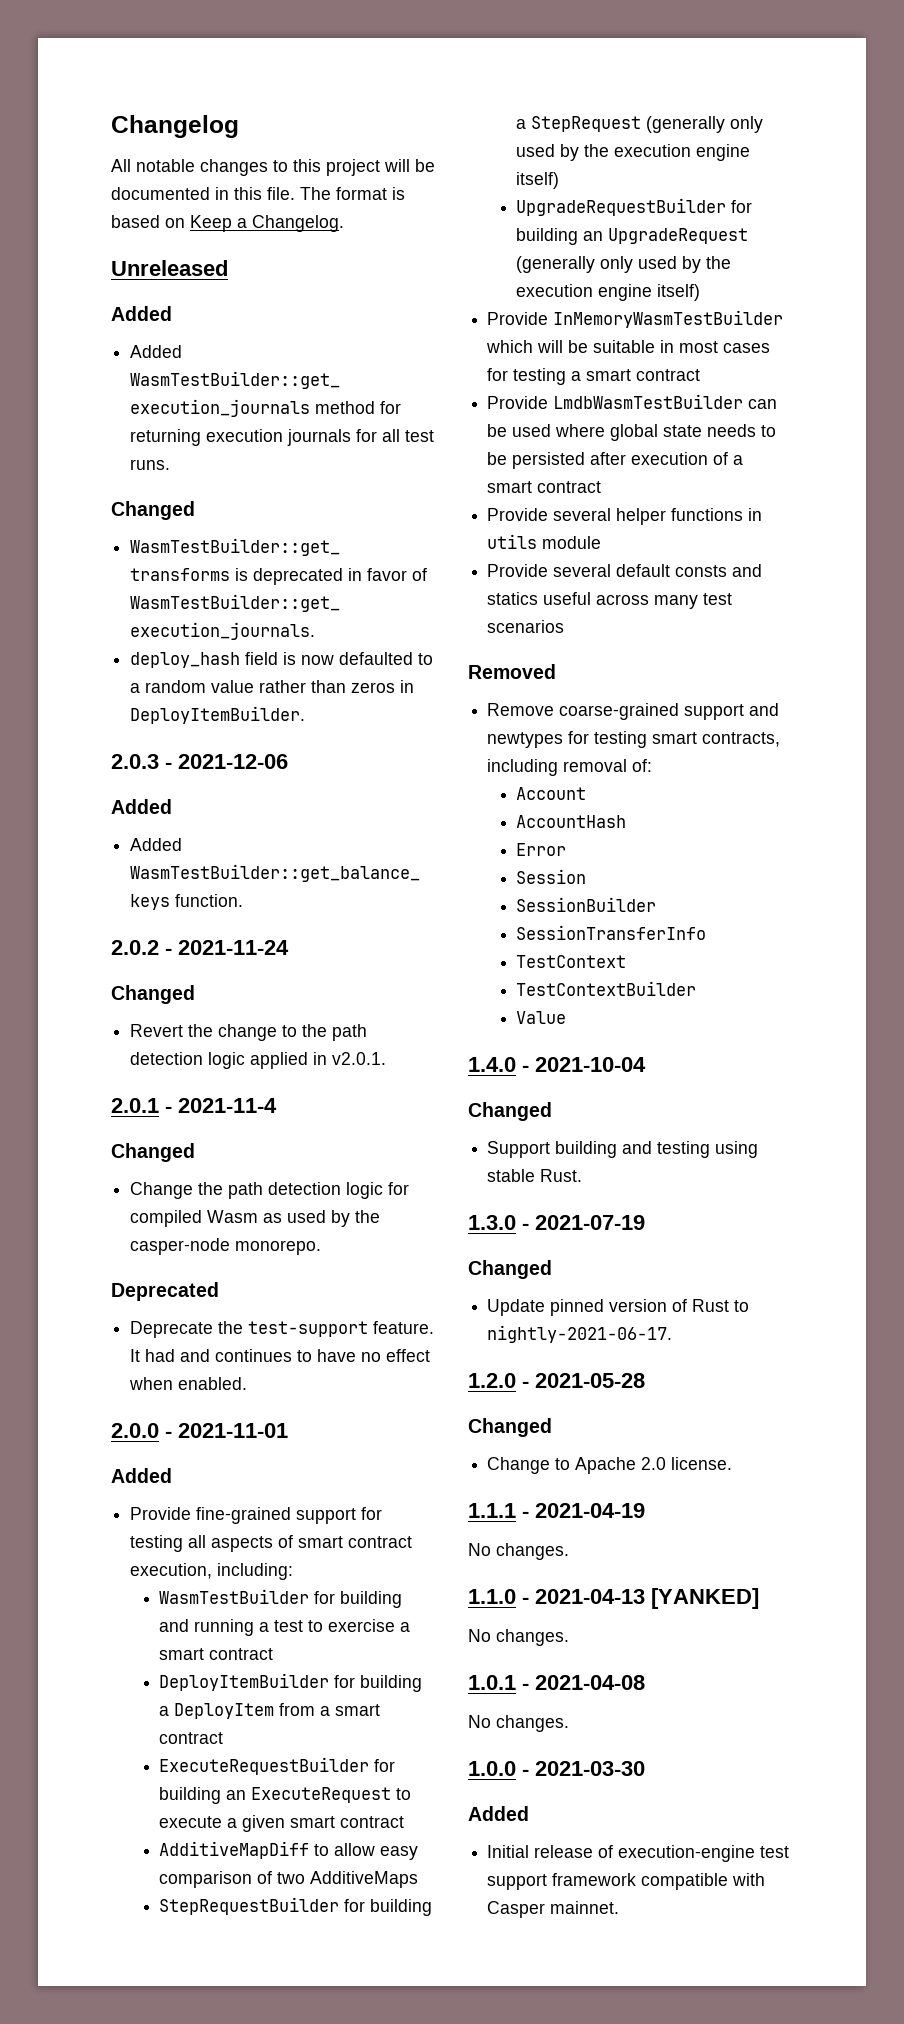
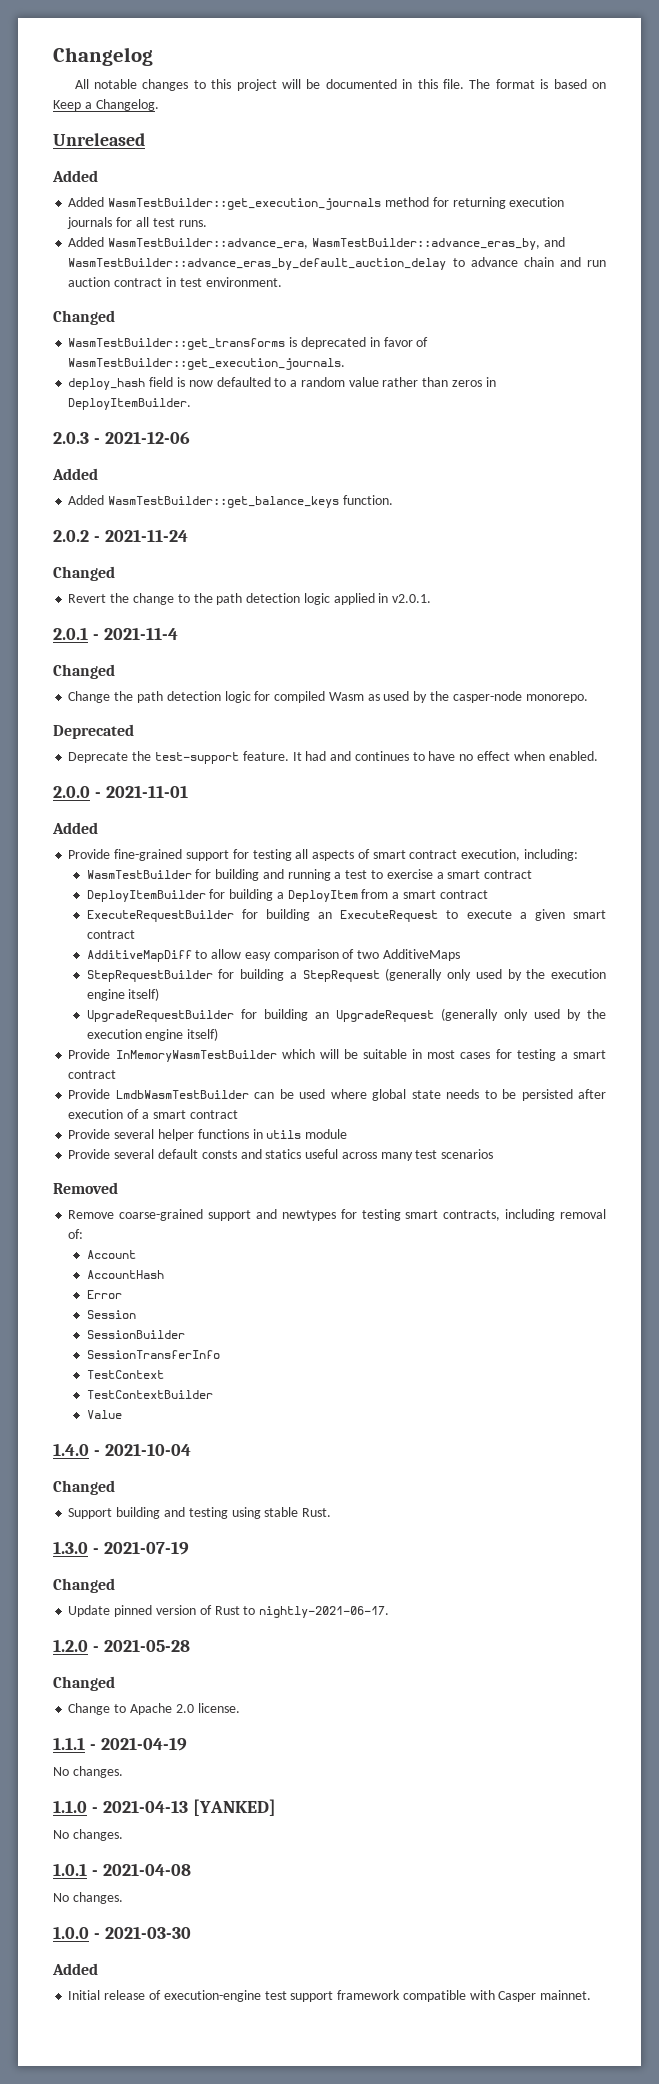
+ Added WasmTestBuilder::advance_era, WasmTestBuilder::advance_eras_by, and WasmTestBuilder::advance_eras_by_default_auction_delay to advance chain and run auction contract in test environment.

